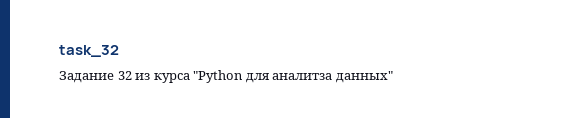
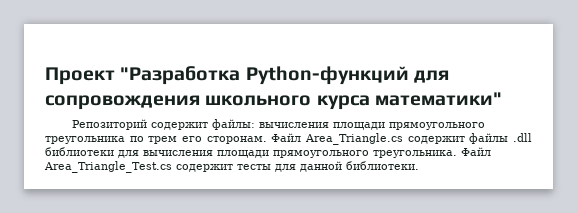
- task_32
- Задание 32 из курса "Python для аналитза данных"
+ Проект "Разработка Python-функций для сопровождения школьного курса математики"
+ Репозиторий содержит файлы: вычисления площади прямоугольного треугольника по трем его сторонам. Файл Area_Triangle.cs содержит файлы .dll библиотеки для вычисления площади прямоугольного треугольника. Файл Area_Triangle_Test.cs содержит тесты для данной библиотеки.

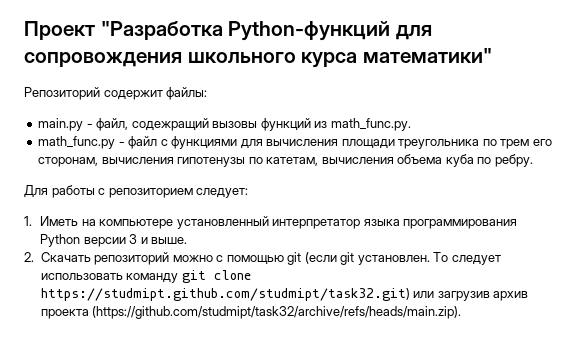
- Репозиторий содержит файлы: вычисления площади прямоугольного треугольника по трем его сторонам. Файл Area_Triangle.cs содержит файлы .dll библиотеки для вычисления площади прямоугольного треугольника. Файл Area_Triangle_Test.cs содержит тесты для данной библиотеки.
+ Репозиторий содержит файлы:
+ main.py - файл, содежращий вызовы функций из math_func.py.
+ math_func.py - файл с функциями для вычисления площади треугольника по трем его сторонам, вычисления гипотенузы по катетам, вычисления объема куба по ребру.
+ Для работы с репозиторием следует:
+ 1. Иметь на компьютере установленный интерпретатор языка программирования Python версии 3 и выше.
+ 2. Скачать репозиторий можно с помощью git (если git установлен. То следует использовать команду git clone https://studmipt.github.com/studmipt/task32.git) или загрузив архив проекта (https://github.com/studmipt/task32/archive/refs/heads/main.zip).

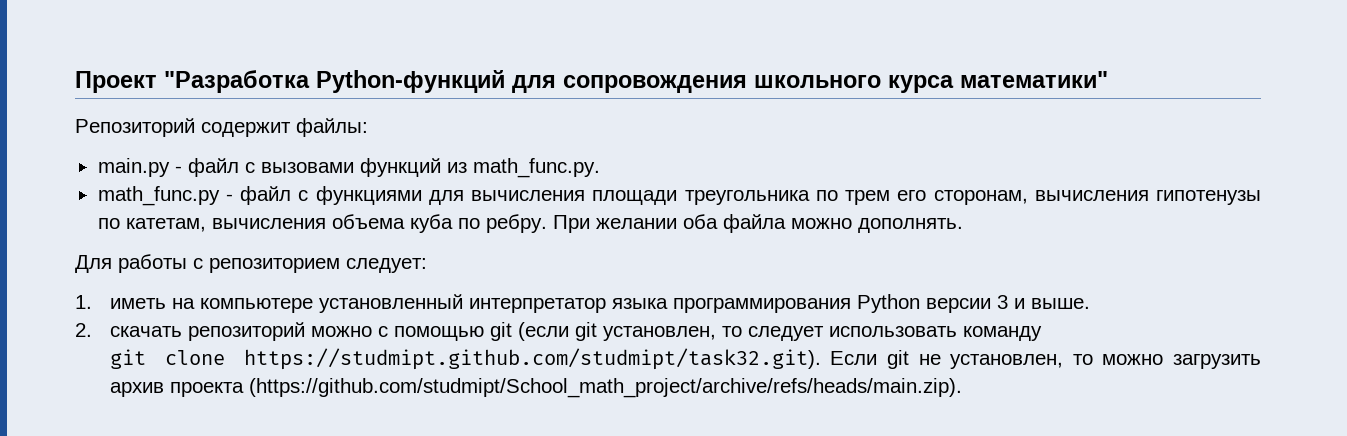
- main.py - файл, содежращий вызовы функций из math_func.py.
+ main.py - файл c вызовами функций из math_func.py.
+ При желании оба файла можно дополнять.
- 1. Иметь на компьютере установленный интерпретатор языка программирования Python версии 3 и выше.
+ 1. иметь на компьютере установленный интерпретатор языка программирования Python версии 3 и выше.
- 2. Скачать репозиторий можно с помощью git (если git установлен. То следует использовать команду git clone https://studmipt.github.com/studmipt/task32.git) или загрузив архив проекта (https://github.com/studmipt/task32/archive/refs/heads/main.zip).
+ 2. скачать репозиторий можно с помощью git (если git установлен, то следует использовать команду
+ git clone https://studmipt.github.com/studmipt/task32.git). Если git не установлен, то можно загрузить архив проекта (https://github.com/studmipt/School_math_project/archive/refs/heads/main.zip).

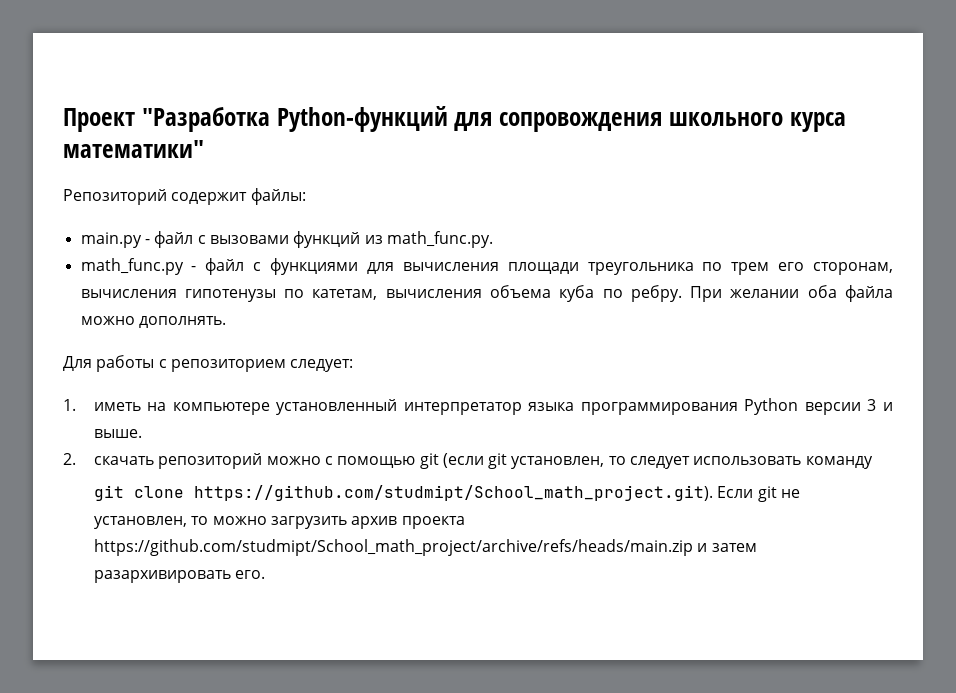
- git clone https://studmipt.github.com/studmipt/task32.git). Если git не установлен, то можно загрузить архив проекта (https://github.com/studmipt/School_math_project/archive/refs/heads/main.zip).
+ git clone https://github.com/studmipt/School_math_project.git). Если git не установлен, то можно загрузить архив проекта https://github.com/studmipt/School_math_project/archive/refs/heads/main.zip и затем разархивировать его.

